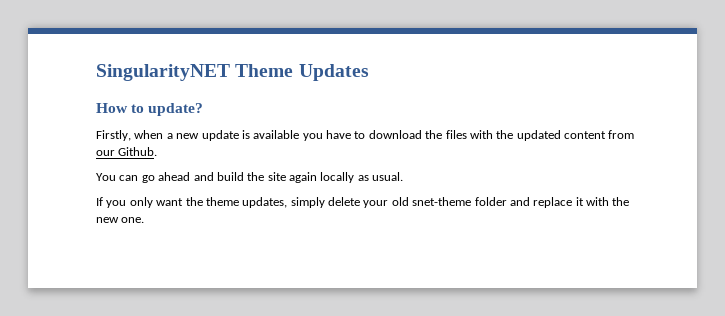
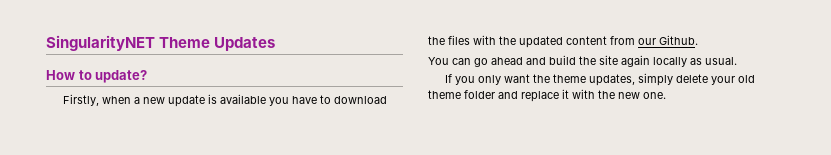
- If you only want the theme updates, simply delete your old snet-theme folder and replace it with the new one.
+ If you only want the theme updates, simply delete your old theme folder and replace it with the new one.

